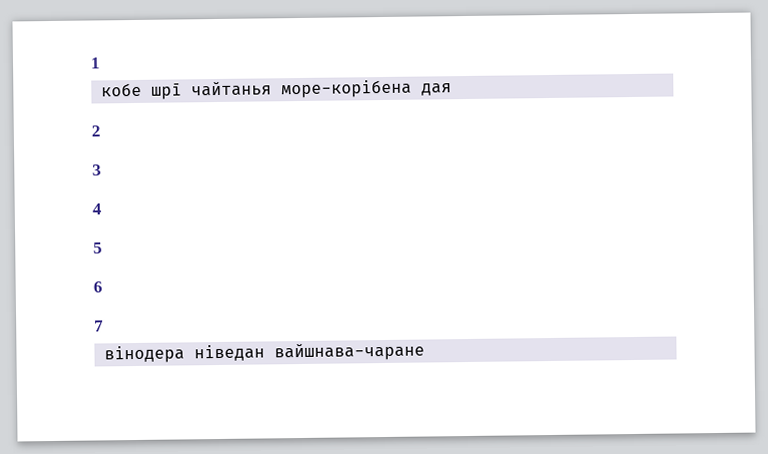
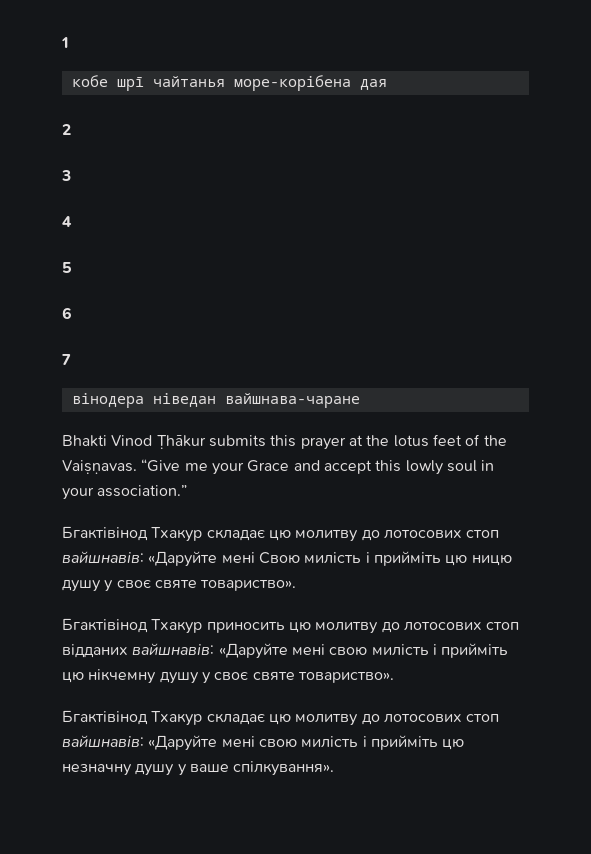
+ Bhakti Vinod Ṭhākur submits this prayer at the lotus feet of the Vaiṣṇavas. “Give me your Grace and accept this lowly soul in your association.”
+ Бгактівінод Тхакур складає цю молитву до лотосових стоп вайшнавів: «Даруйте мені Свою милість і прийміть цю ницю душу у своє святе товариство».
+ Бгактівінод Тхакур приносить цю молитву до лотосових стоп відданих вайшнавів: «Даруйте мені свою милість і прийміть цю нікчемну душу у своє святе товариство».
+ Бгактівінод Тхакур складає цю молитву до лотосових стоп вайшнавів: «Даруйте мені свою милість і прийміть цю незначну душу у ваше спілкування».

